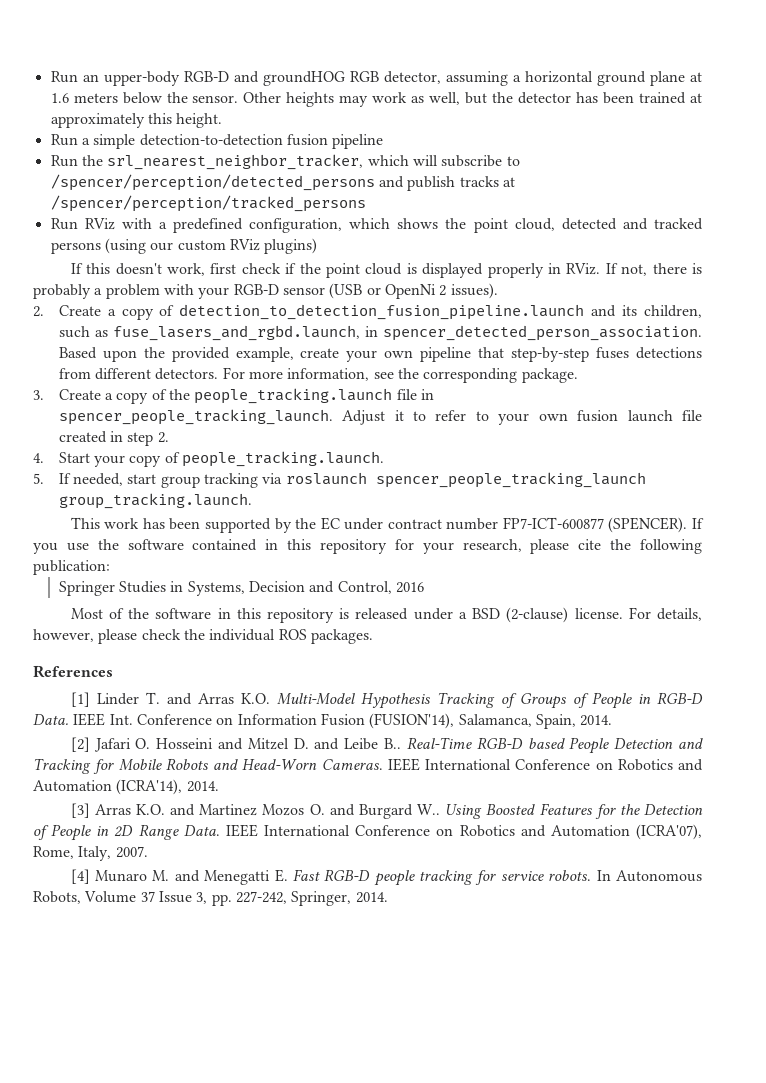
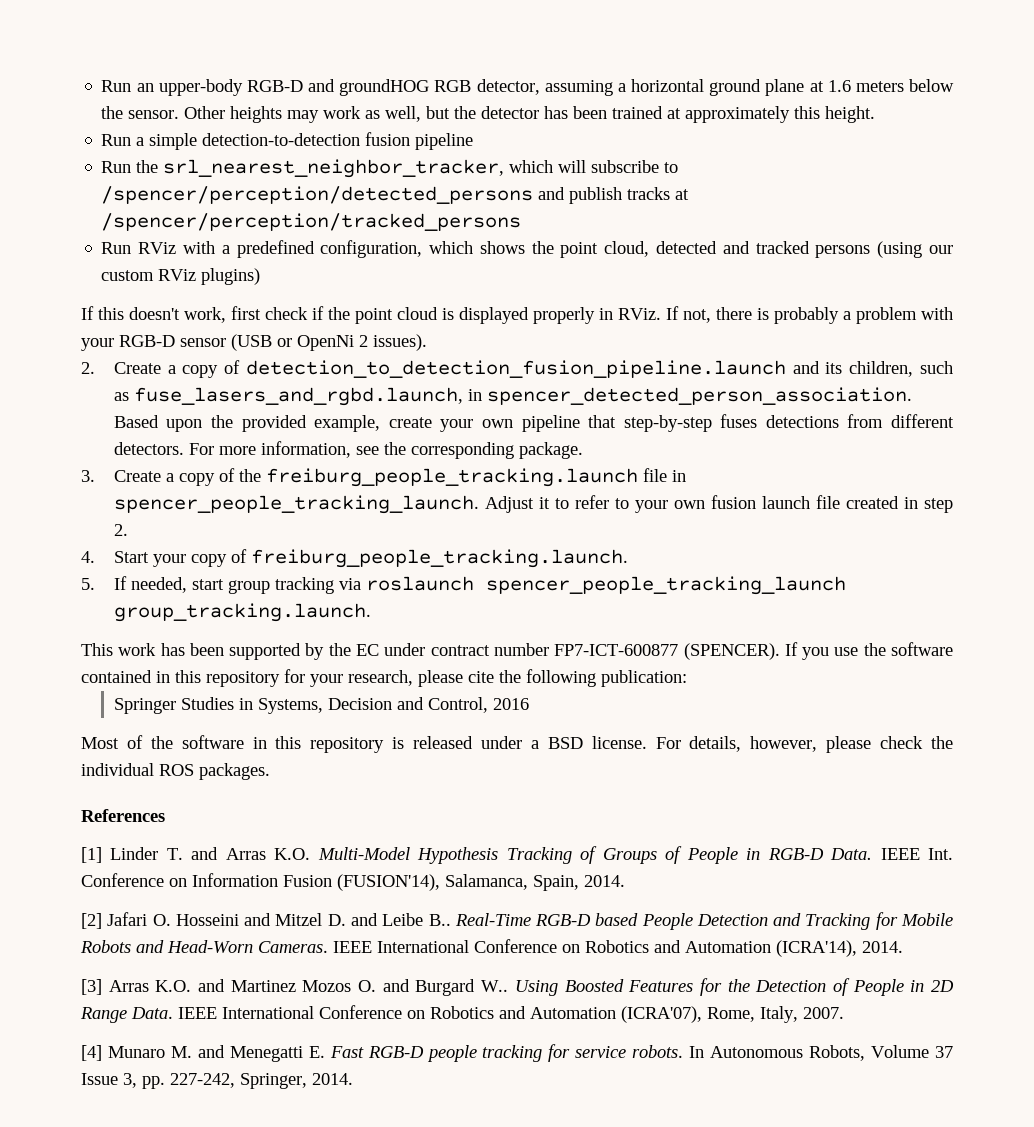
- 3. Create a copy of the people_tracking.launch file in spencer_people_tracking_launch.
+ 3. Create a copy of the freiburg_people_tracking.launch file in spencer_people_tracking_launch.
- 4. Start your copy of people_tracking.launch.
+ 4. Start your copy of freiburg_people_tracking.launch.
- Most of the software in this repository is released under a BSD (2-clause) license.
+ Most of the software in this repository is released under a BSD license.

